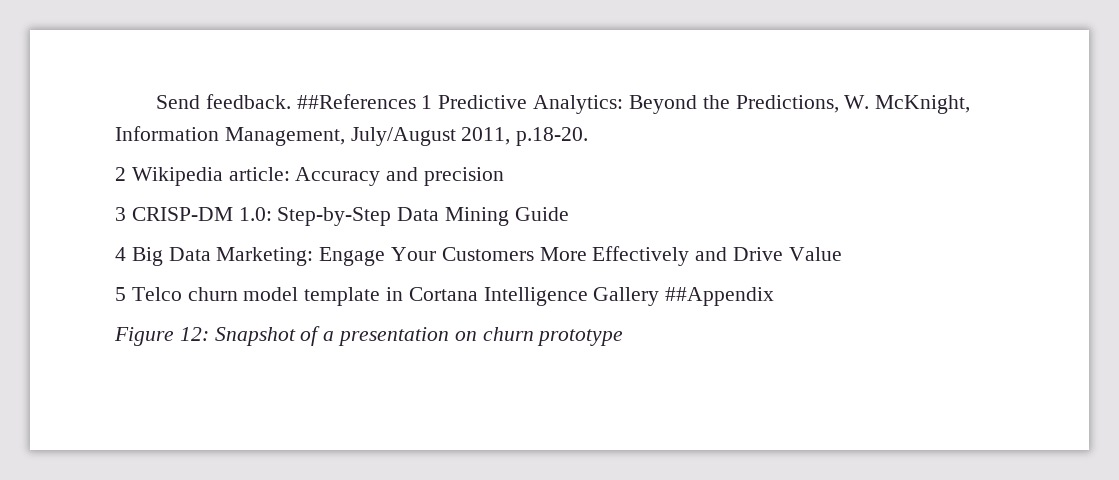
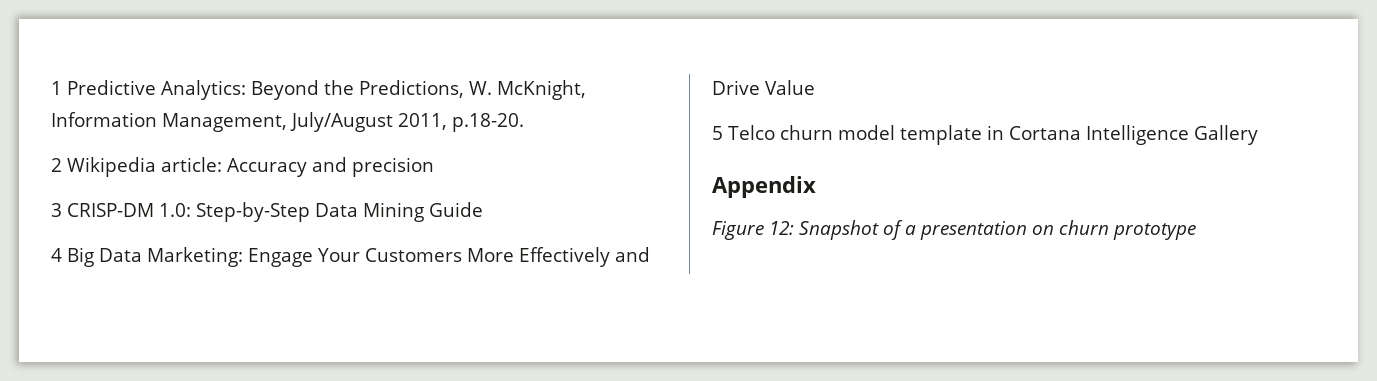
- Send feedback. ##References 1 Predictive Analytics: Beyond the Predictions, W. McKnight, Information Management, July/August 2011, p.18-20.
+ 1 Predictive Analytics: Beyond the Predictions, W. McKnight, Information Management, July/August 2011, p.18-20.
- 5 Telco churn model template in Cortana Intelligence Gallery ##Appendix
+ 5 Telco churn model template in Cortana Intelligence Gallery
+ Appendix

